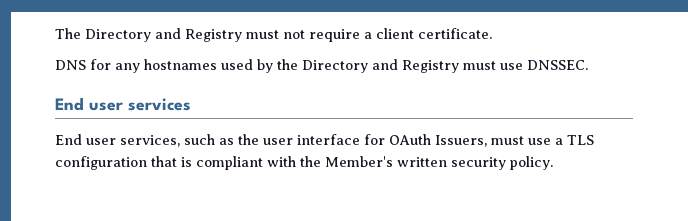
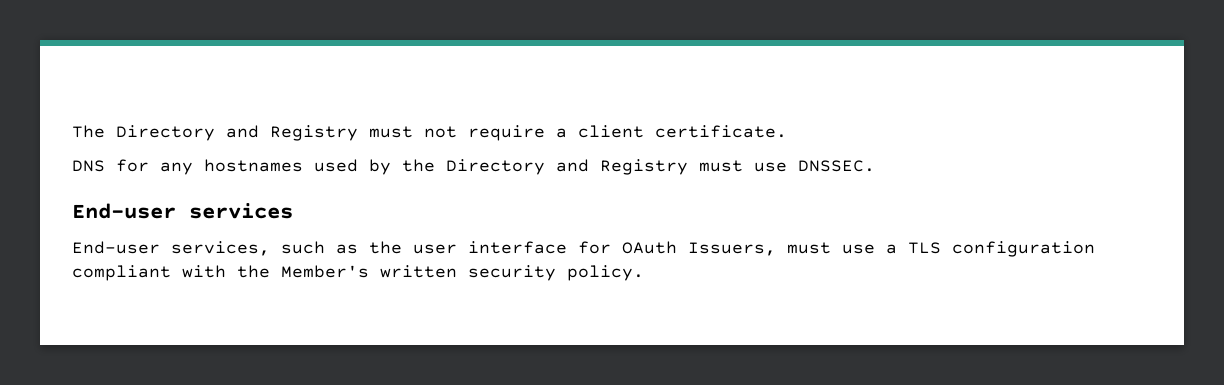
- End user services
+ End-user services
- End user services, such as the user interface for OAuth Issuers, must use a TLS configuration that is compliant with the Member's written security policy.
+ End-user services, such as the user interface for OAuth Issuers, must use a TLS configuration compliant with the Member's written security policy.

